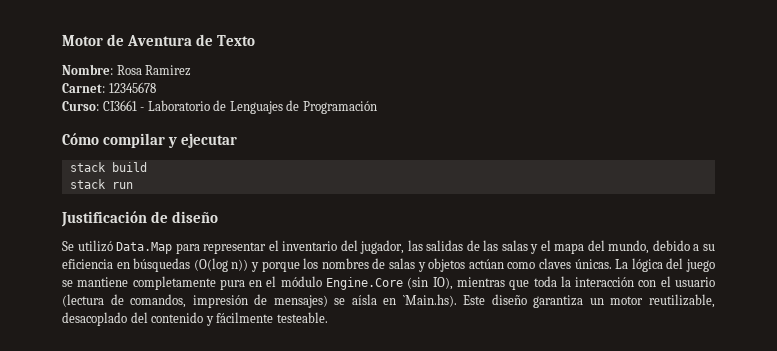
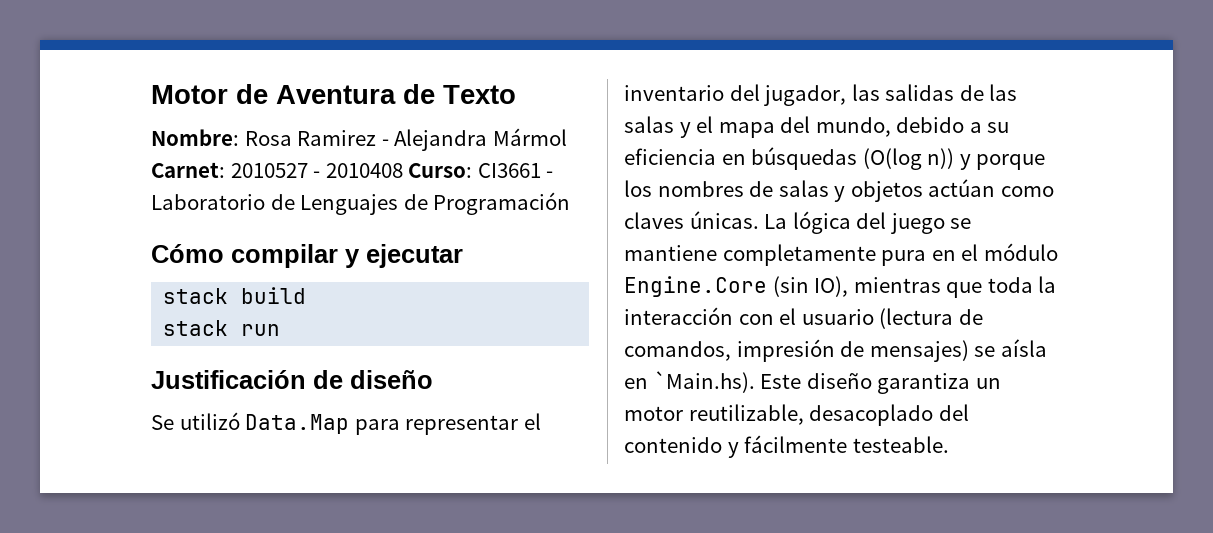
- Nombre: Rosa Ramirez
- Carnet: 12345678
- Curso: CI3661 - Laboratorio de Lenguajes de Programación
+ Nombre: Rosa Ramirez - Alejandra Mármol Carnet: 2010527 - 2010408 Curso: CI3661 - Laboratorio de Lenguajes de Programación

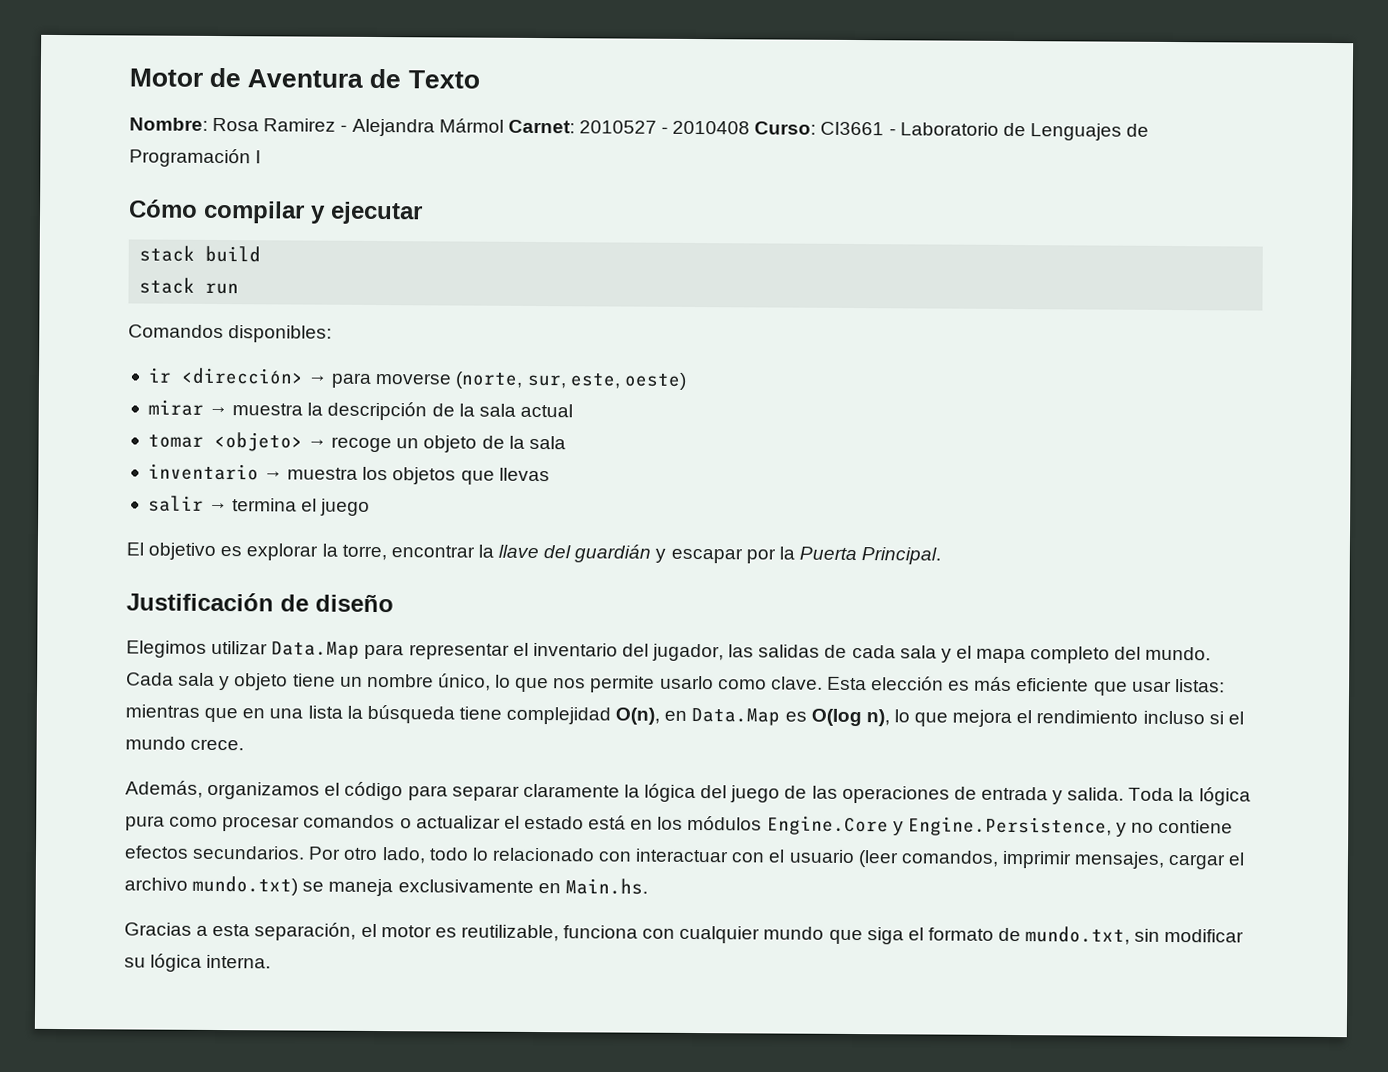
- Nombre: Rosa Ramirez - Alejandra Mármol Carnet: 2010527 - 2010408 Curso: CI3661 - Laboratorio de Lenguajes de Programación
+ Nombre: Rosa Ramirez - Alejandra Mármol Carnet: 2010527 - 2010408 Curso: CI3661 - Laboratorio de Lenguajes de Programación I
+ Comandos disponibles:
+ ir <dirección> → para moverse (norte, sur, este, oeste)
+ mirar → muestra la descripción de la sala actual
+ tomar <objeto> → recoge un objeto de la sala
+ inventario → muestra los objetos que llevas
+ salir → termina el juego
+ El objetivo es explorar la torre, encontrar la llave del guardián y escapar por la Puerta Principal.
- Se utilizó Data.Map para representar el inventario del jugador, las salidas de las salas y el mapa del mundo, debido a su eficiencia en búsquedas (O(log n)) y porque los nombres de salas y objetos actúan como claves únicas. La lógica del juego se mantiene completamente pura en el módulo Engine.Core (sin IO), mientras que toda la interacción con el usuario (lectura de comandos, impresión de mensajes) se aísla en `Main.hs). Este diseño garantiza un motor reutilizable, desacoplado del contenido y fácilmente testeable.
+ Elegimos utilizar Data.Map para representar el inventario del jugador, las salidas de cada sala y el mapa completo del mundo. Cada sala y objeto tiene un nombre único, lo que nos permite usarlo como clave. Esta elección es más eficiente que usar listas: mientras que en una lista la búsqueda tiene complejidad O(n), en Data.Map es O(log n), lo que mejora el rendimiento incluso si el mundo crece.
+ Además, organizamos el código para separar claramente la lógica del juego de las operaciones de entrada y salida. Toda la lógica pura como procesar comandos o actualizar el estado está en los módulos Engine.Core y Engine.Persistence, y no contiene efectos secundarios. Por otro lado, todo lo relacionado con interactuar con el usuario (leer comandos, imprimir mensajes, cargar el archivo mundo.txt) se maneja exclusivamente en Main.hs.
+ Gracias a esta separación, el motor es reutilizable, funciona con cualquier mundo que siga el formato de mundo.txt, sin modificar su lógica interna.

